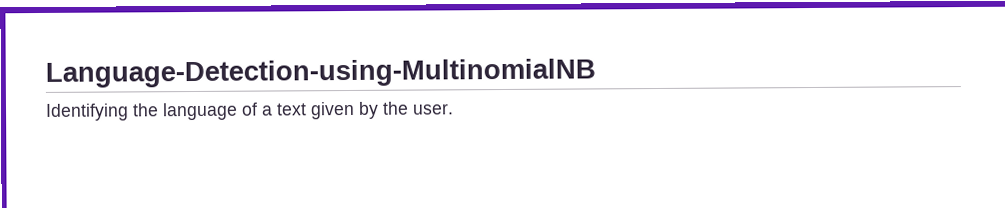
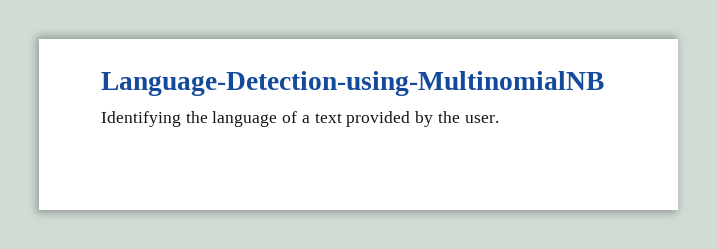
- Identifying the language of a text given by the user.
+ Identifying the language of a text provided by the user.

